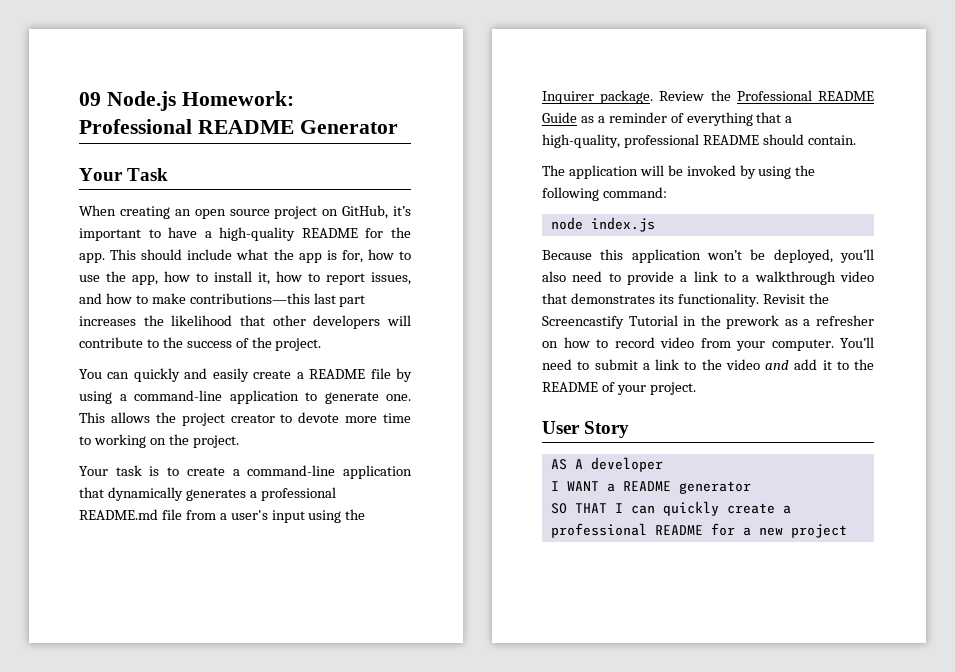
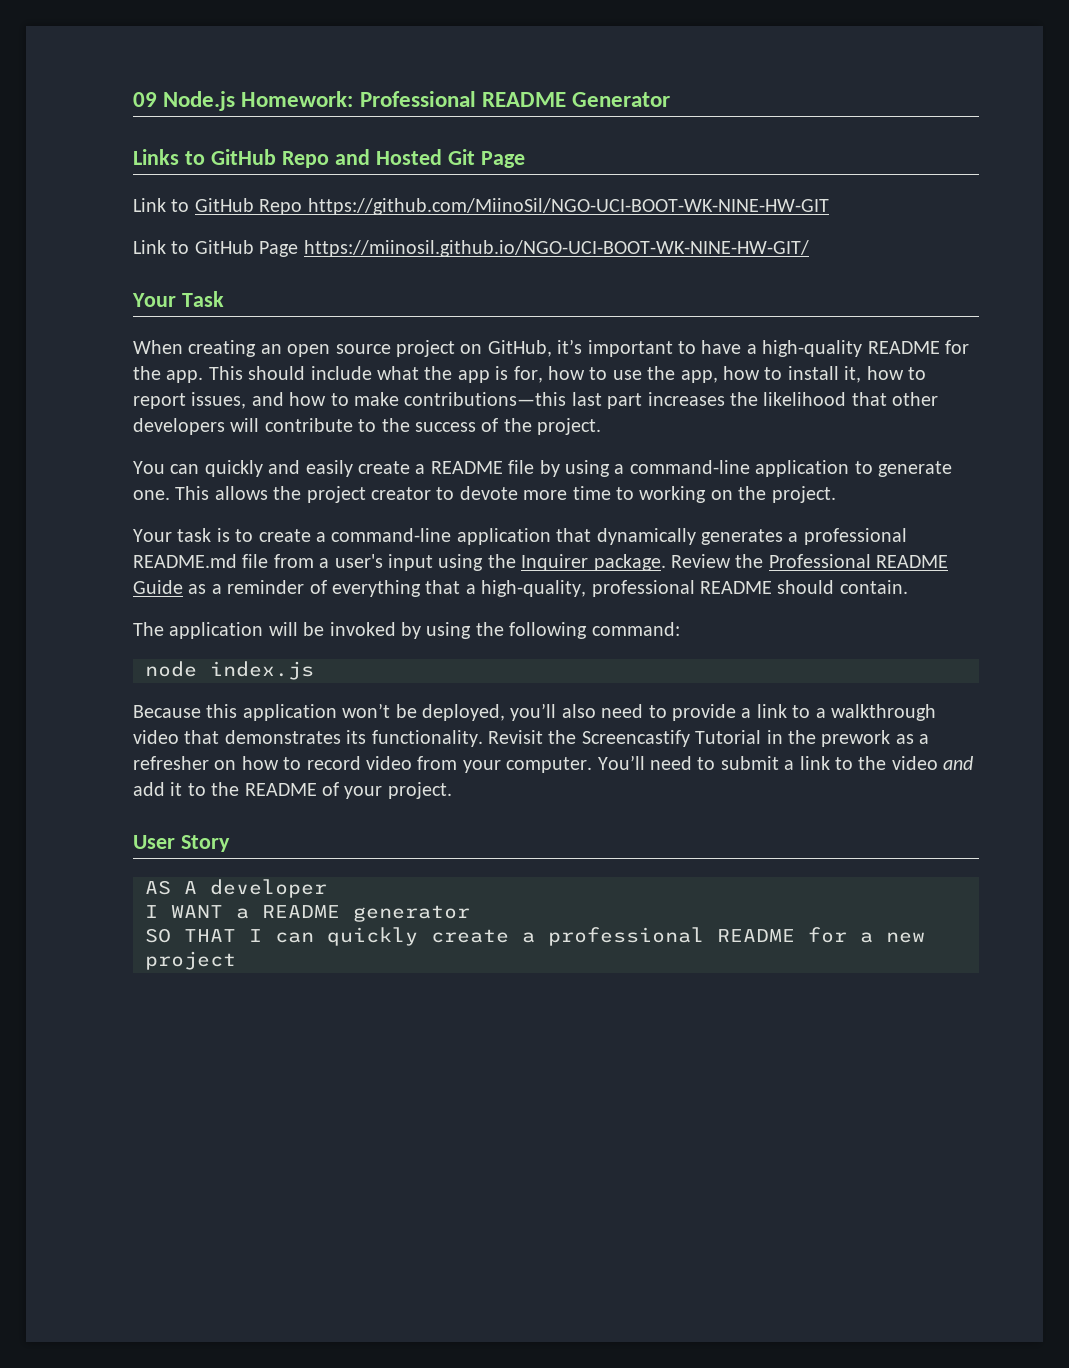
+ Links to GitHub Repo and Hosted Git Page
+ Link to GitHub Repo https://github.com/MiinoSil/NGO-UCI-BOOT-WK-NINE-HW-GIT
+ Link to GitHub Page https://miinosil.github.io/NGO-UCI-BOOT-WK-NINE-HW-GIT/

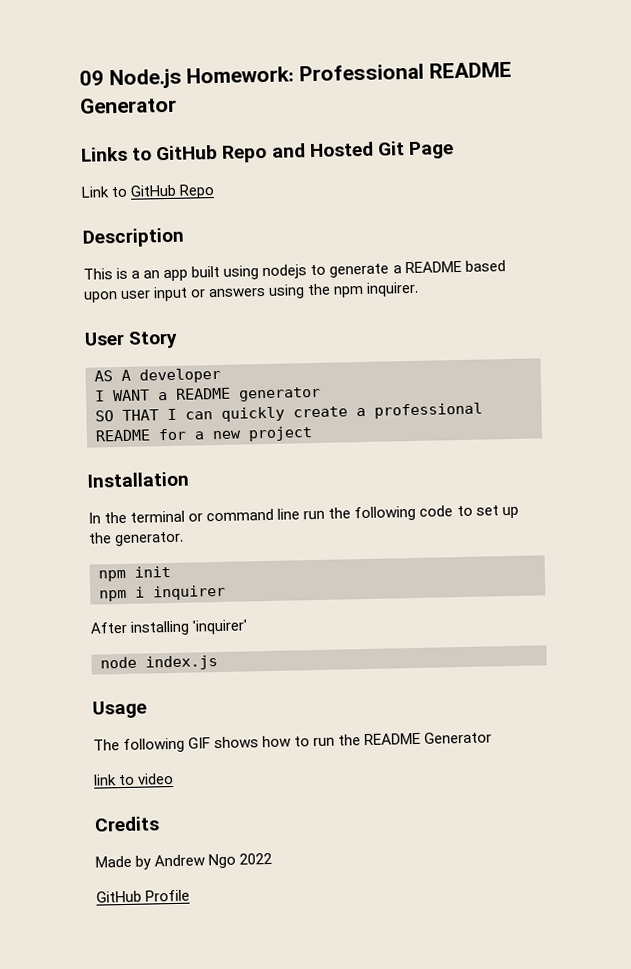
- Link to GitHub Repo https://github.com/MiinoSil/NGO-UCI-BOOT-WK-NINE-HW-GIT
- Link to GitHub Page https://miinosil.github.io/NGO-UCI-BOOT-WK-NINE-HW-GIT/
- Your Task
- When creating an open source project on GitHub, it’s important to have a high-quality README for the app. This should include what the app is for, how to use the app, how to install it, how to report issues, and how to make contributions—this last part increases the likelihood that other developers will contribute to the success of the project.
- You can quickly and easily create a README file by using a command-line application to generate one. This allows the project creator to devote more time to working on the project.
- Your task is to create a command-line application that dynamically generates a professional README.md file from a user's input using the Inquirer package. Review the Professional README Guide as a reminder of everything that a high-quality, professional README should contain.
- The application will be invoked by using the following command:
- node index.js
- Because this application won’t be deployed, you’ll also need to provide a link to a walkthrough video that demonstrates its functionality. Revisit the Screencastify Tutorial in the prework as a refresher on how to record video from your computer. You’ll need to submit a link to the video and add it to the README of your project.
+ Link to GitHub Repo
+ Description
+ This is a an app built using nodejs to generate a README based upon user input or answers using the npm inquirer.
+ Installation
+ In the terminal or command line run the following code to set up the generator.
+ npm init
+ npm i inquirer
+ After installing 'inquirer'
+ node index.js
+ Usage
+ The following GIF shows how to run the README Generator
+ link to video
+ Credits
+ Made by Andrew Ngo 2022
+ GitHub Profile

